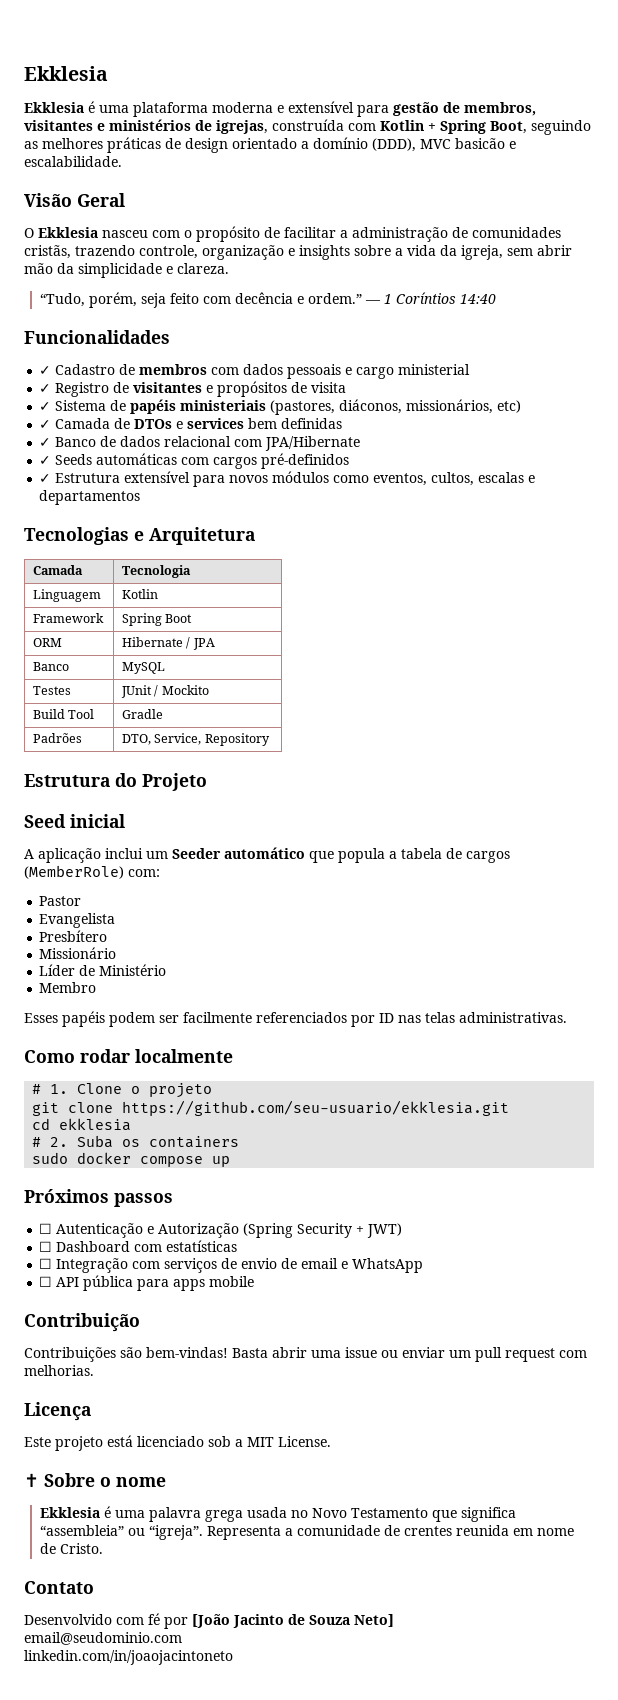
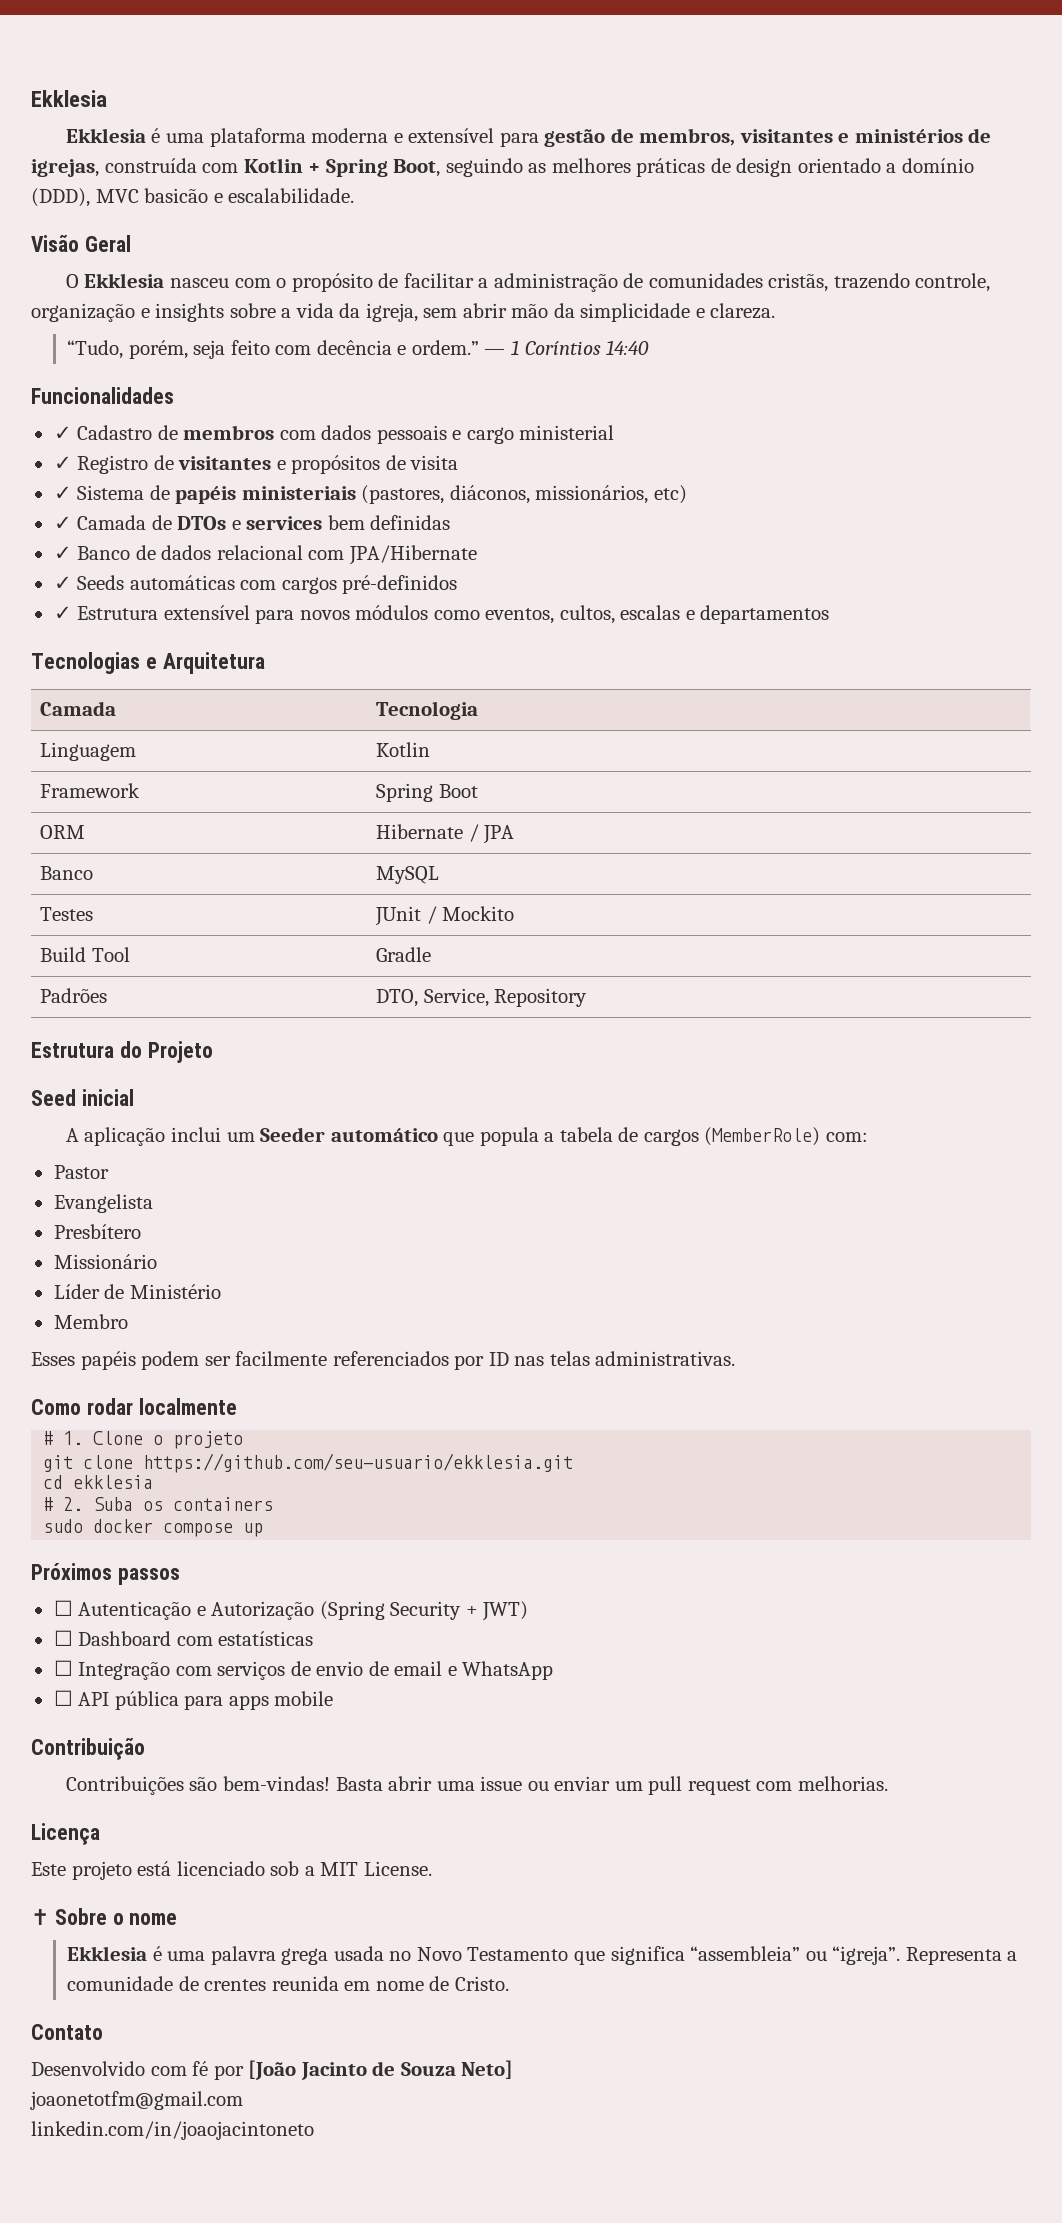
- email@seudominio.com
+ joaonetotfm@gmail.com

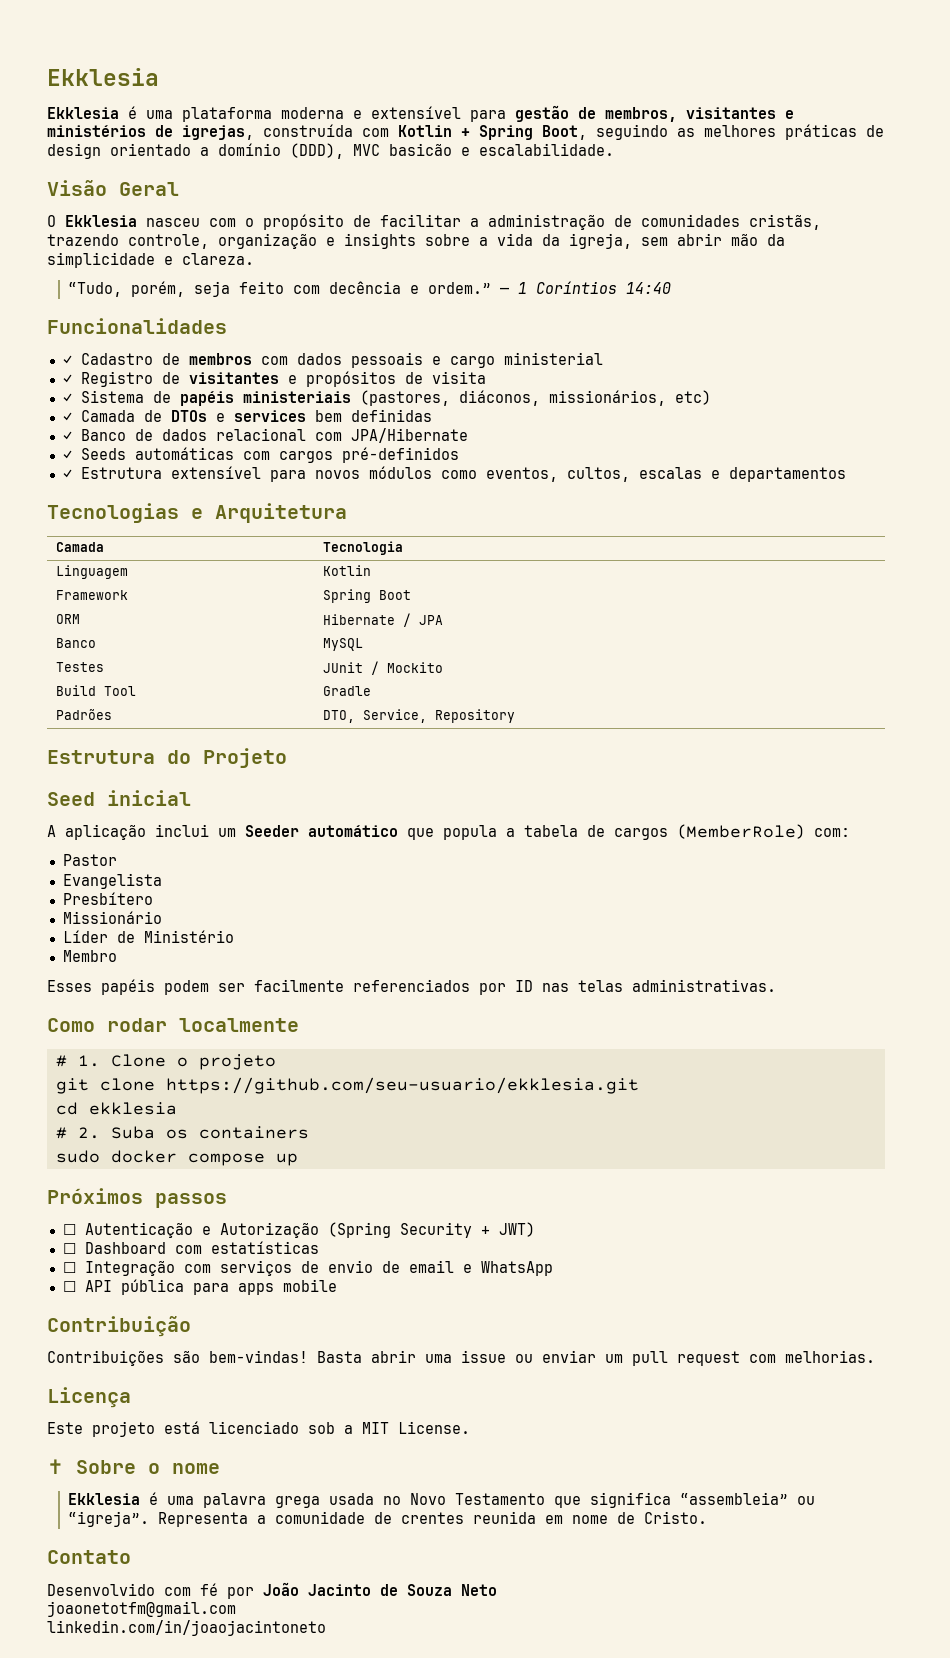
- Desenvolvido com fé por [João Jacinto de Souza Neto]
+ Desenvolvido com fé por João Jacinto de Souza Neto

